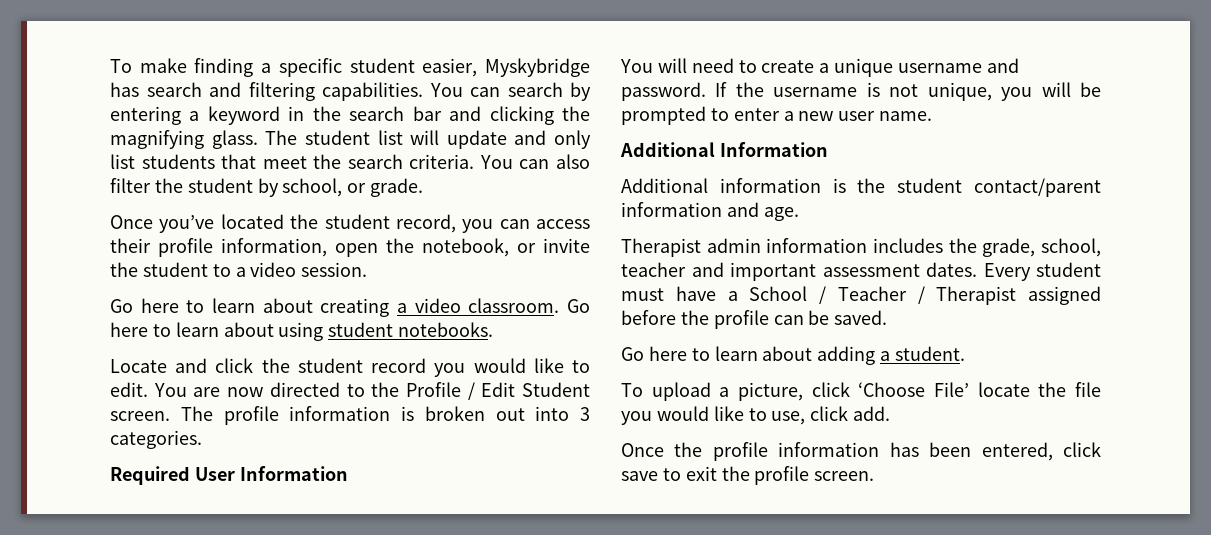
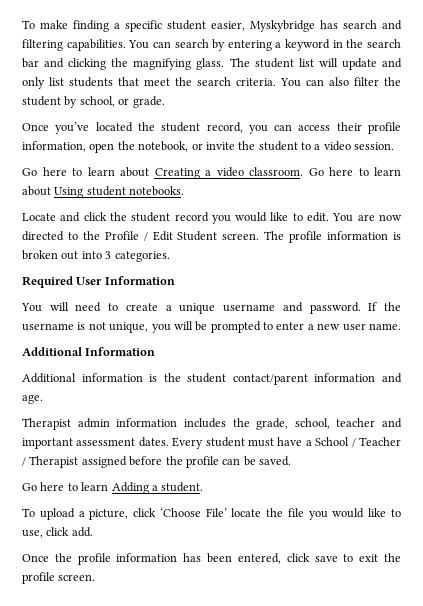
- Go here to learn about creating a video classroom.
+ Go here to learn about Creating a video classroom.
- Go here to learn about using student notebooks.
+ Go here to learn about Using student notebooks.
- Go here to learn about adding a student.
+ Go here to learn Adding a student.

